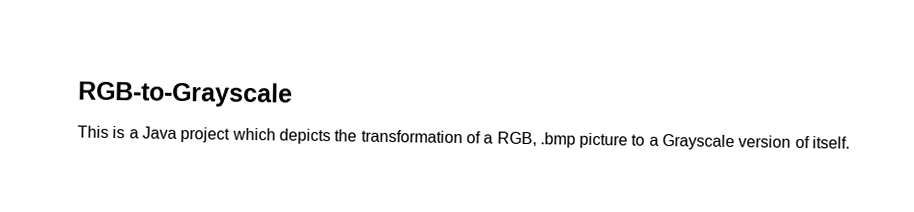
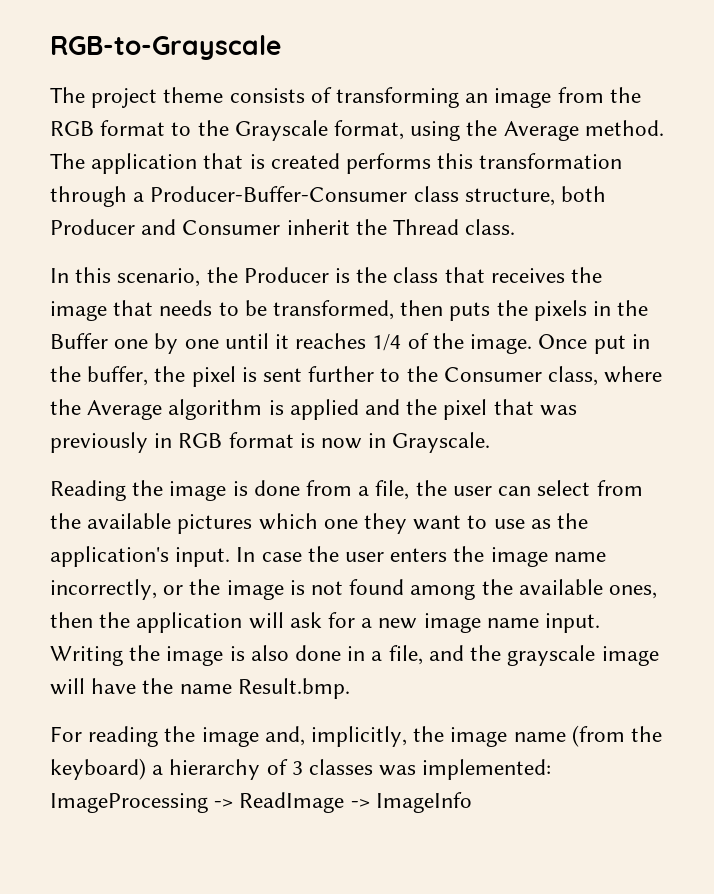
- This is a Java project which depicts the transformation of a RGB, .bmp picture to a Grayscale version of itself.
+ The project theme consists of transforming an image from the RGB format to the Grayscale format, using the Average method. The application that is created performs this transformation through a Producer-Buffer-Consumer class structure, both Producer and Consumer inherit the Thread class.
+ In this scenario, the Producer is the class that receives the image that needs to be transformed, then puts the pixels in the Buffer one by one until it reaches 1/4 of the image. Once put in the buffer, the pixel is sent further to the Consumer class, where the Average algorithm is applied and the pixel that was previously in RGB format is now in Grayscale.
+ Reading the image is done from a file, the user can select from the available pictures which one they want to use as the application's input. In case the user enters the image name incorrectly, or the image is not found among the available ones, then the application will ask for a new image name input. Writing the image is also done in a file, and the grayscale image will have the name Result.bmp.
+ For reading the image and, implicitly, the image name (from the keyboard) a hierarchy of 3 classes was implemented: ImageProcessing -> ReadImage -> ImageInfo

